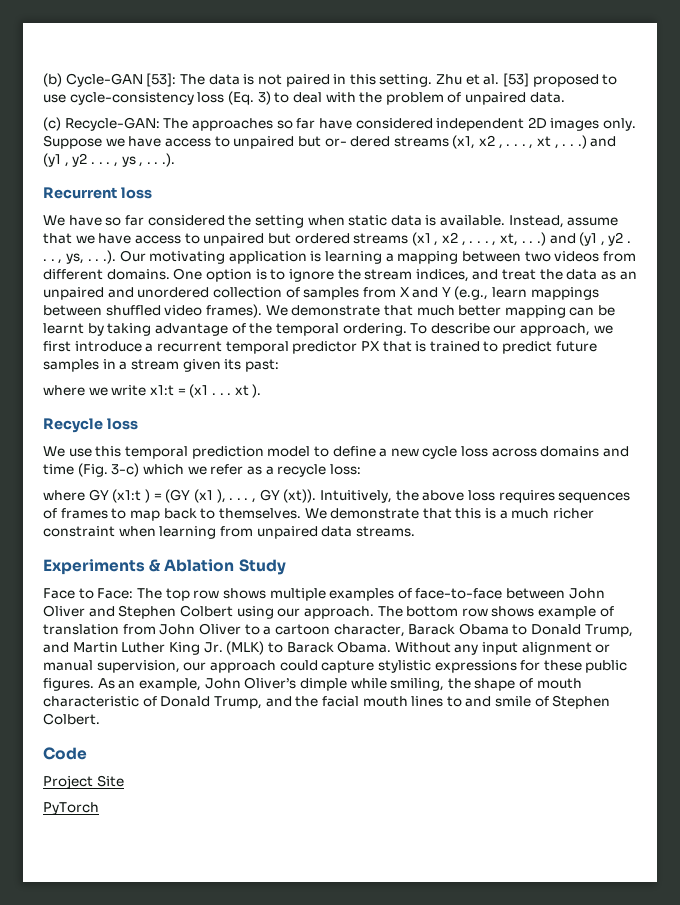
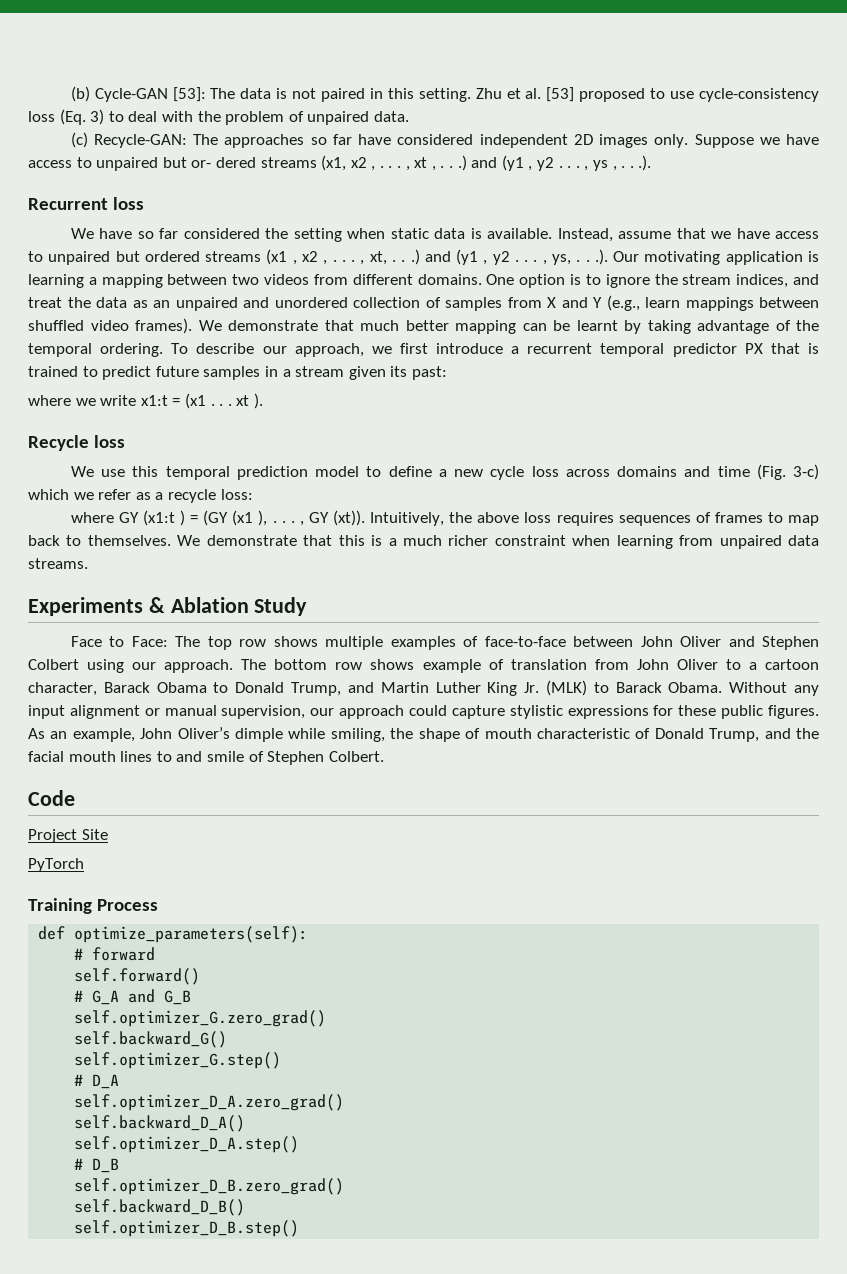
+ Training Process
+ def optimize_parameters(self):
+ # forward
+ self.forward()
+ # G_A and G_B
+ self.optimizer_G.zero_grad()
+ self.backward_G()
+ self.optimizer_G.step()
+ # D_A
+ self.optimizer_D_A.zero_grad()
+ self.backward_D_A()
+ self.optimizer_D_A.step()
+ # D_B
+ self.optimizer_D_B.zero_grad()
+ self.backward_D_B()
+ self.optimizer_D_B.step()

